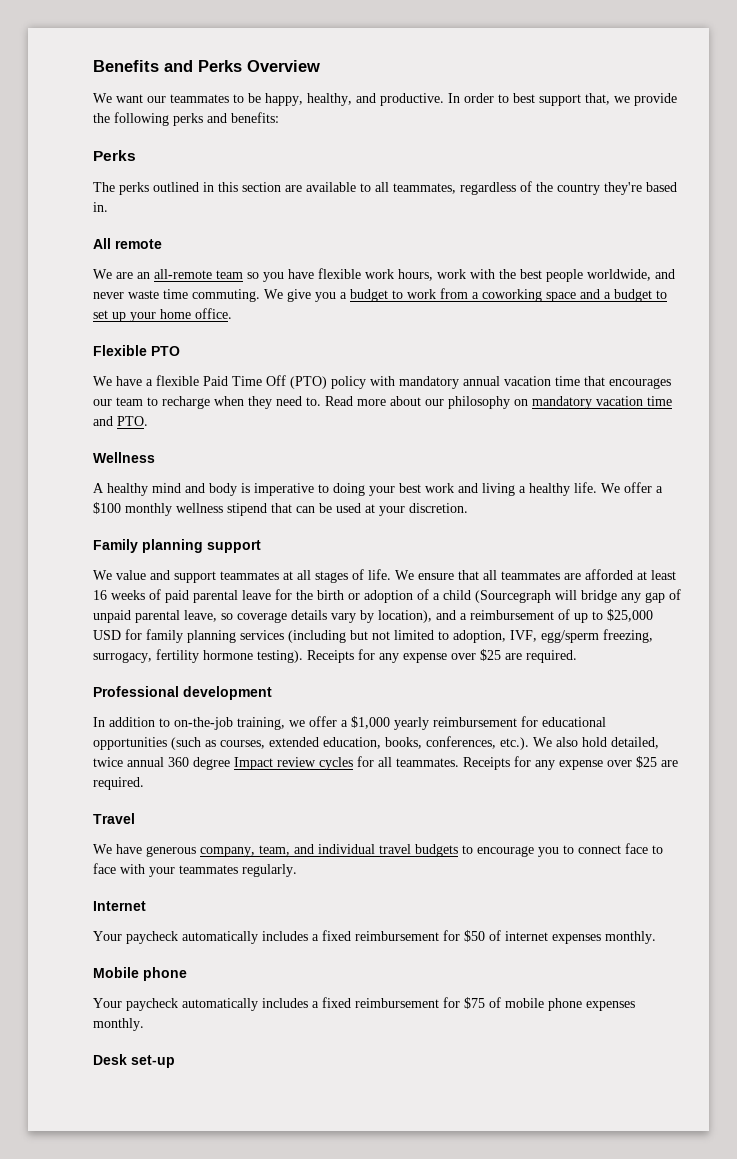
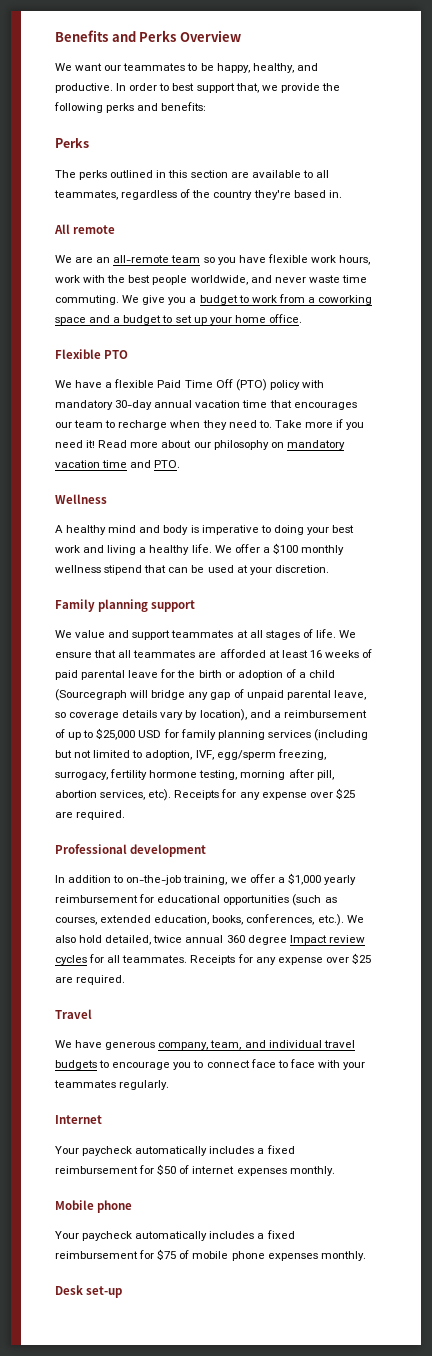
- We have a flexible Paid Time Off (PTO) policy with mandatory annual vacation time that encourages our team to recharge when they need to.
+ We have a flexible Paid Time Off (PTO) policy with mandatory 30-day annual vacation time that encourages our team to recharge when they need to.
+ Take more if you need it!
- We ensure that all teammates are afforded at least 16 weeks of paid parental leave for the birth or adoption of a child (Sourcegraph will bridge any gap of unpaid parental leave, so coverage details vary by location), and a reimbursement of up to $25,000 USD for family planning services (including but not limited to adoption, IVF, egg/sperm freezing, surrogacy, fertility hormone testing).
+ We ensure that all teammates are afforded at least 16 weeks of paid parental leave for the birth or adoption of a child (Sourcegraph will bridge any gap of unpaid parental leave, so coverage details vary by location), and a reimbursement of up to $25,000 USD for family planning services (including but not limited to adoption, IVF, egg/sperm freezing, surrogacy, fertility hormone testing, morning after pill, abortion services, etc).

